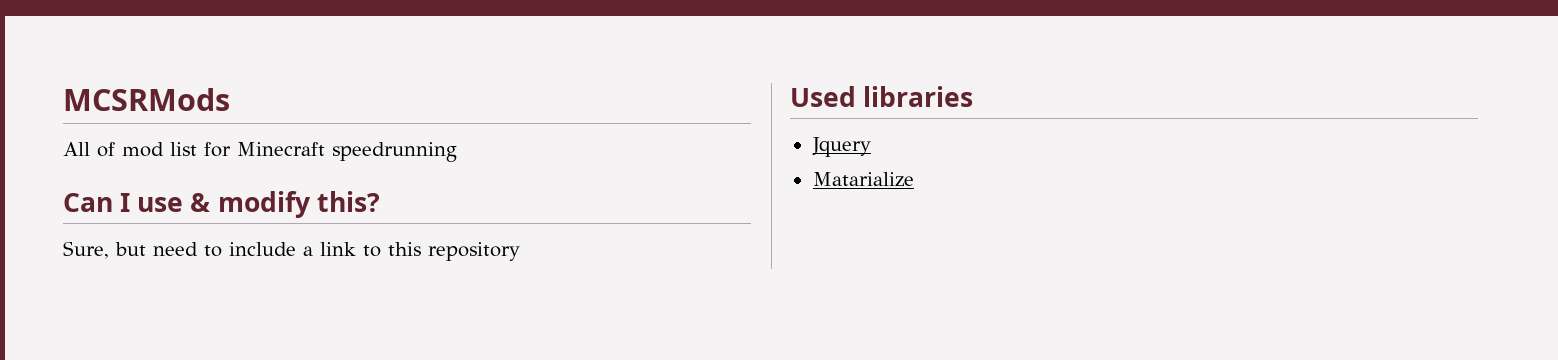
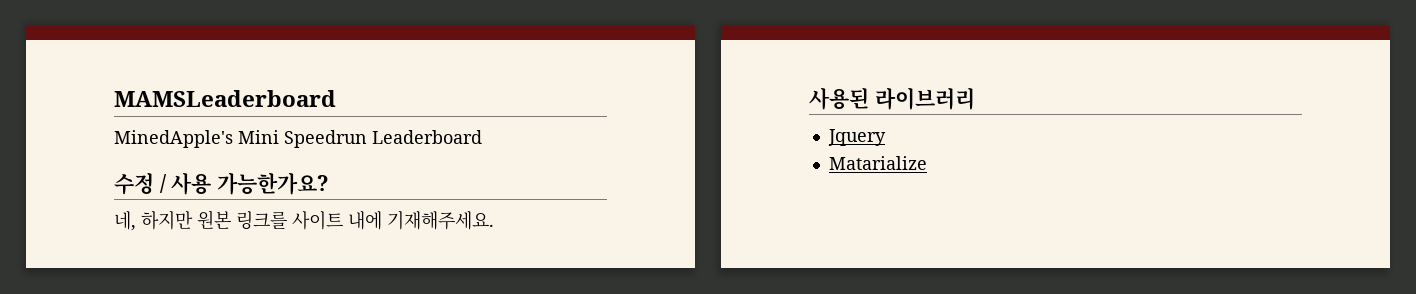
- MCSRMods
- All of mod list for Minecraft speedrunning
- Can I use & modify this?
- Sure, but need to include a link to this repository
- Used libraries
+ MAMSLeaderboard
+ MinedApple's Mini Speedrun Leaderboard
+ 수정 / 사용 가능한가요?
+ 네, 하지만 원본 링크를 사이트 내에 기재해주세요.
+ 사용된 라이브러리

